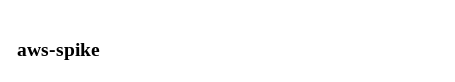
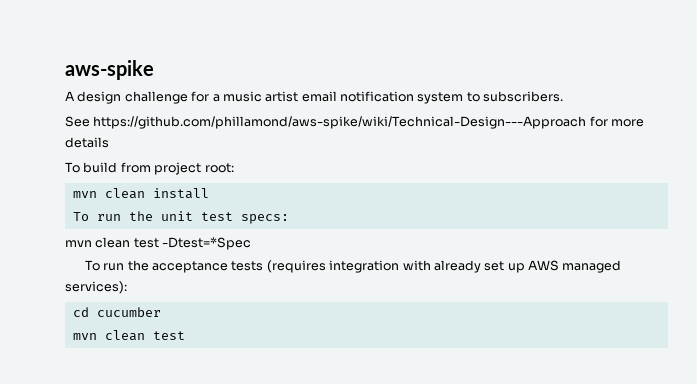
+ A design challenge for a music artist email notification system to subscribers.
+ See https://github.com/phillamond/aws-spike/wiki/Technical-Design---Approach for more details
+ To build from project root:
+ mvn clean install
+ To run the unit test specs:
+ mvn clean test -Dtest=*Spec
+ To run the acceptance tests (requires integration with already set up AWS managed services):
+ cd cucumber
+ mvn clean test

